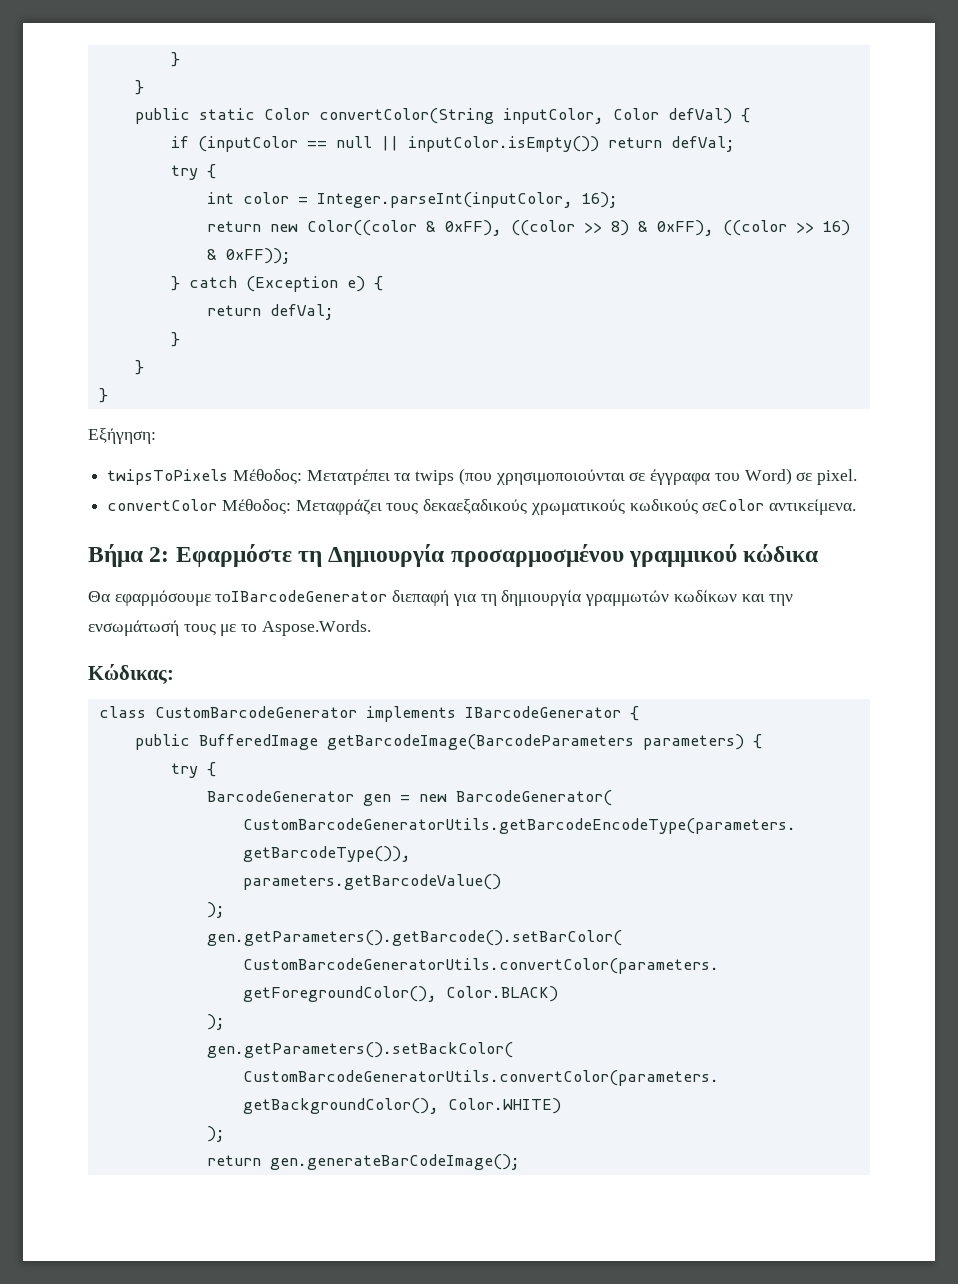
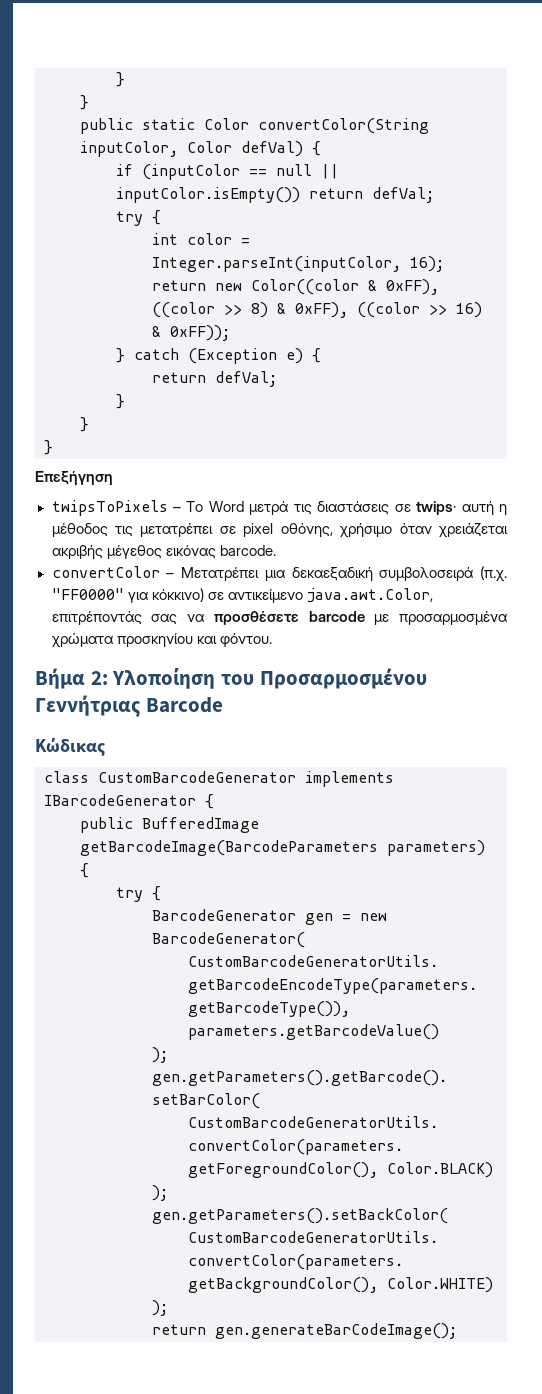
- Εξήγηση:
+ Επεξήγηση
- twipsToPixels Μέθοδος: Μετατρέπει τα twips (που χρησιμοποιούνται σε έγγραφα του Word) σε pixel.
- convertColor Μέθοδος: Μεταφράζει τους δεκαεξαδικούς χρωματικούς κωδικούς σεColor αντικείμενα.
- Βήμα 2: Εφαρμόστε τη Δημιουργία προσαρμοσμένου γραμμικού κώδικα
- Θα εφαρμόσουμε τοIBarcodeGenerator διεπαφή για τη δημιουργία γραμμωτών κωδίκων και την ενσωμάτωσή τους με το Aspose.Words.
- Κώδικας:
+ twipsToPixels – Το Word μετρά τις διαστάσεις σε twips· αυτή η μέθοδος τις μετατρέπει σε pixel οθόνης, χρήσιμο όταν χρειάζεται ακριβής μέγεθος εικόνας barcode.
+ convertColor – Μετατρέπει μια δεκαεξαδική συμβολοσειρά (π.χ. "FF0000" για κόκκινο) σε αντικείμενο java.awt.Color, επιτρέποντάς σας να προσθέσετε barcode με προσαρμοσμένα χρώματα προσκηνίου και φόντου.
+ Βήμα 2: Υλοποίηση του Προσαρμοσμένου Γεννήτριας Barcode
+ Κώδικας

